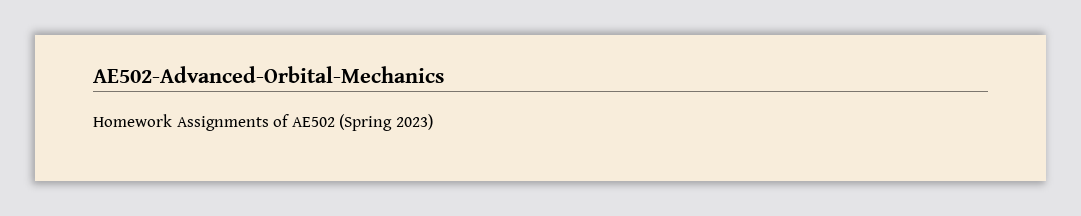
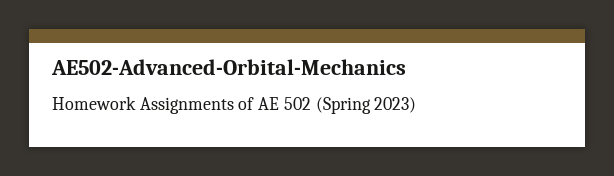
- Homework Assignments of AE502 (Spring 2023)
+ Homework Assignments of AE 502 (Spring 2023)

